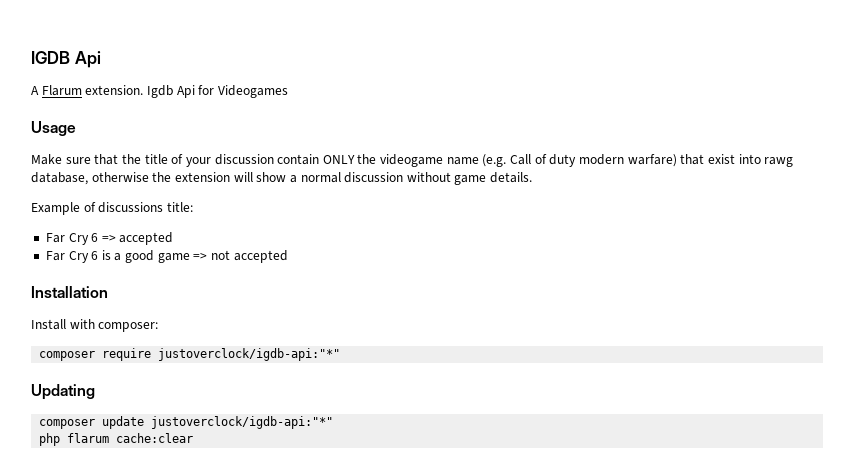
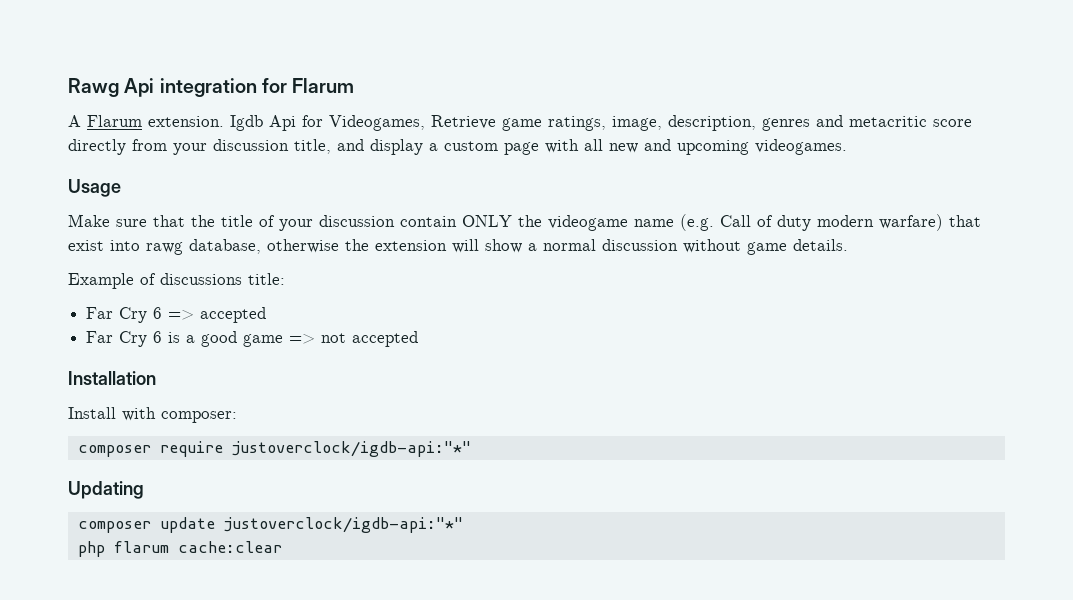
- IGDB Api
+ Rawg Api integration for Flarum
- Igdb Api for Videogames
+ Igdb Api for Videogames, Retrieve game ratings, image, description, genres and metacritic score directly from your discussion title, and display a custom page with all new and upcoming videogames.

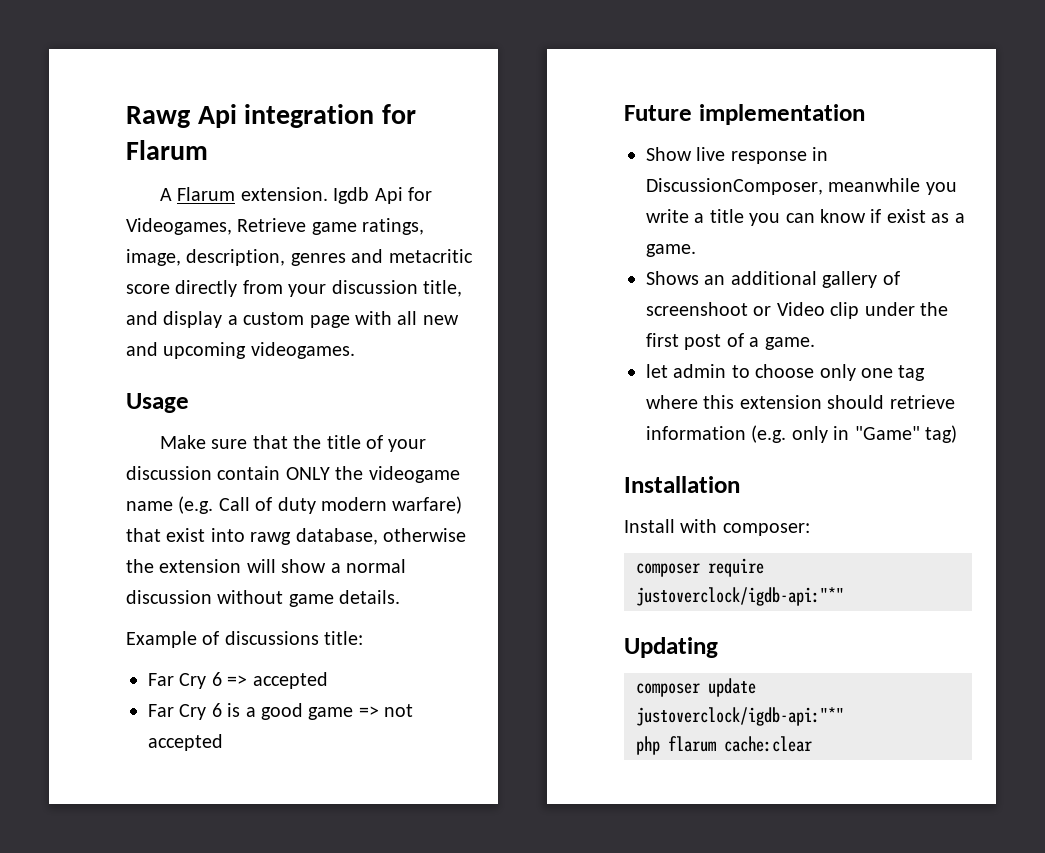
+ Future implementation
+ Show live response in DiscussionComposer, meanwhile you write a title you can know if exist as a game.
+ Shows an additional gallery of screenshoot or Video clip under the first post of a game.
+ let admin to choose only one tag where this extension should retrieve information (e.g. only in "Game" tag)

